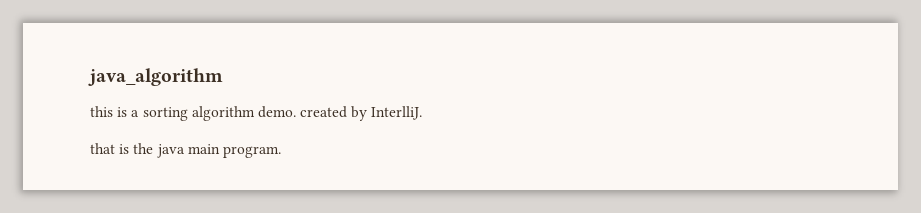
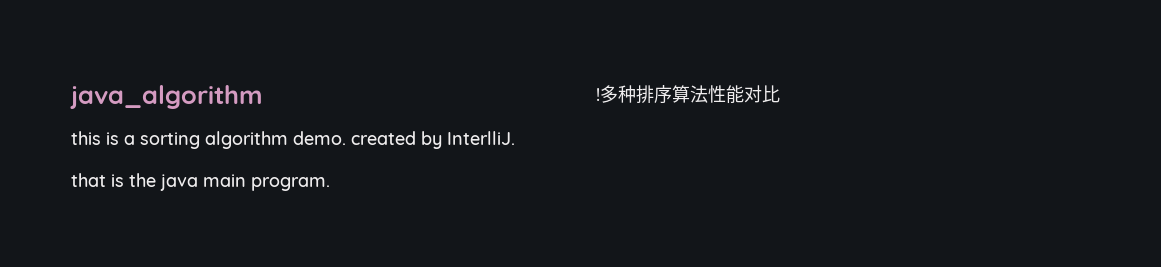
+ !多种排序算法性能对比

